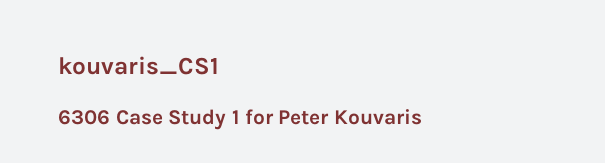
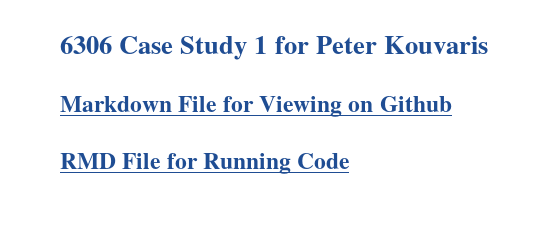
- kouvaris_CS1
+ Markdown File for Viewing on Github
+ RMD File for Running Code

